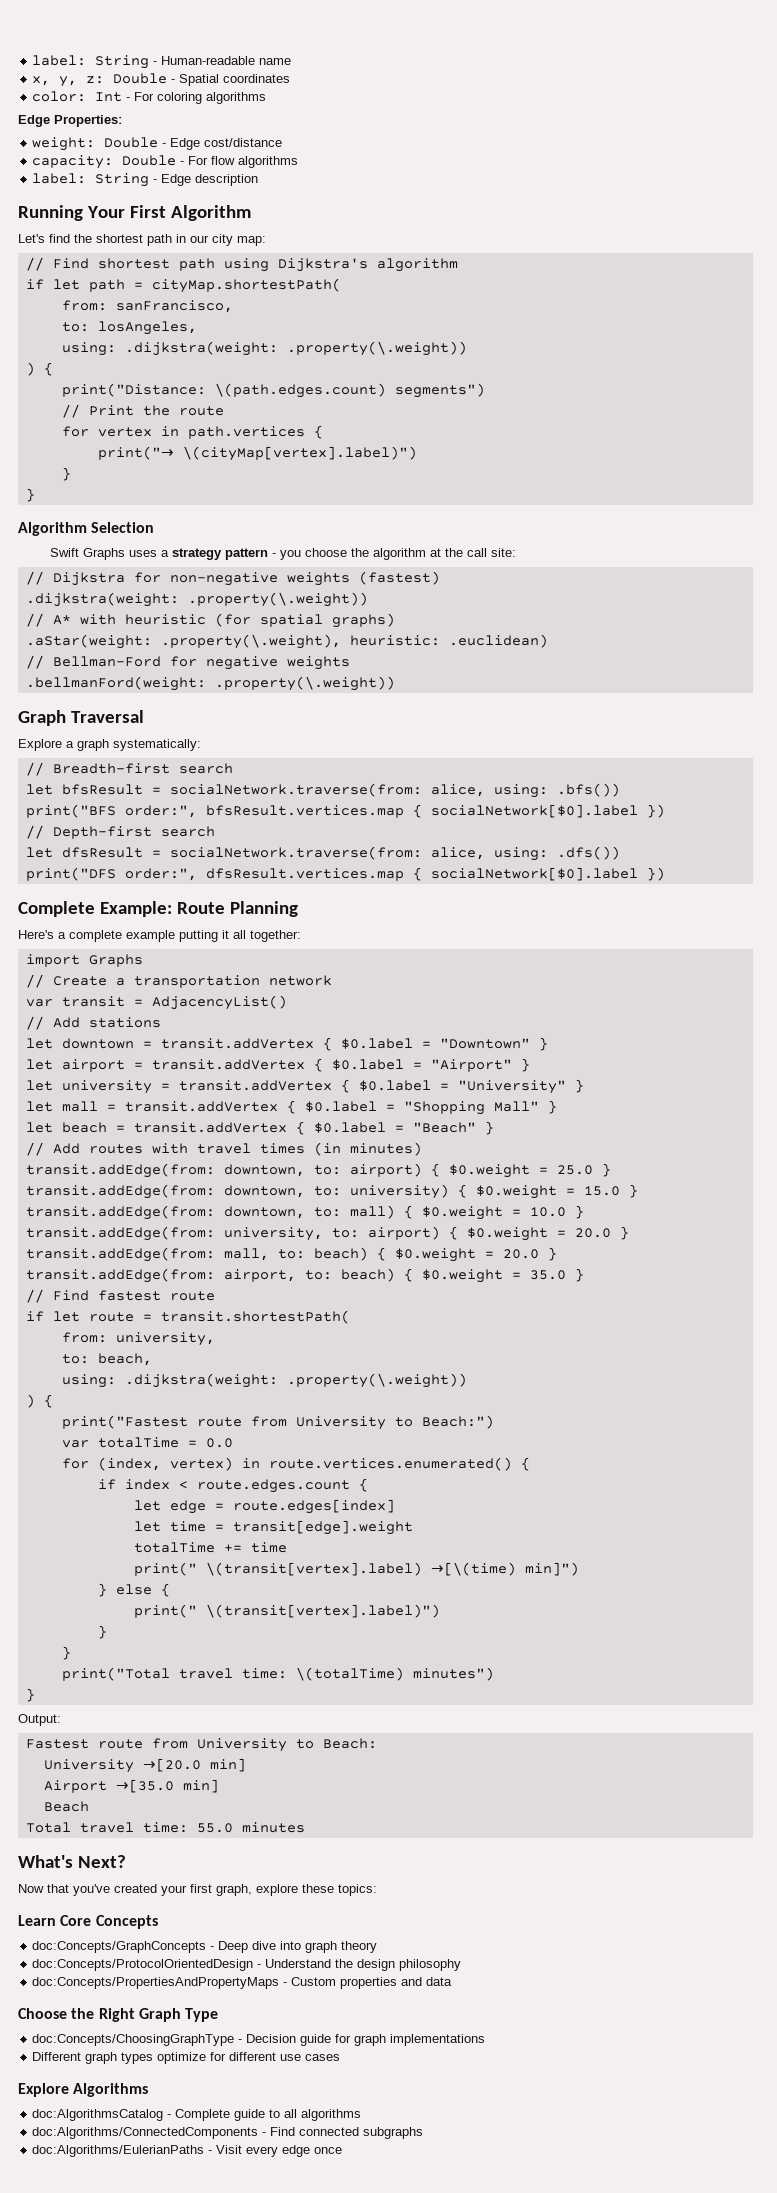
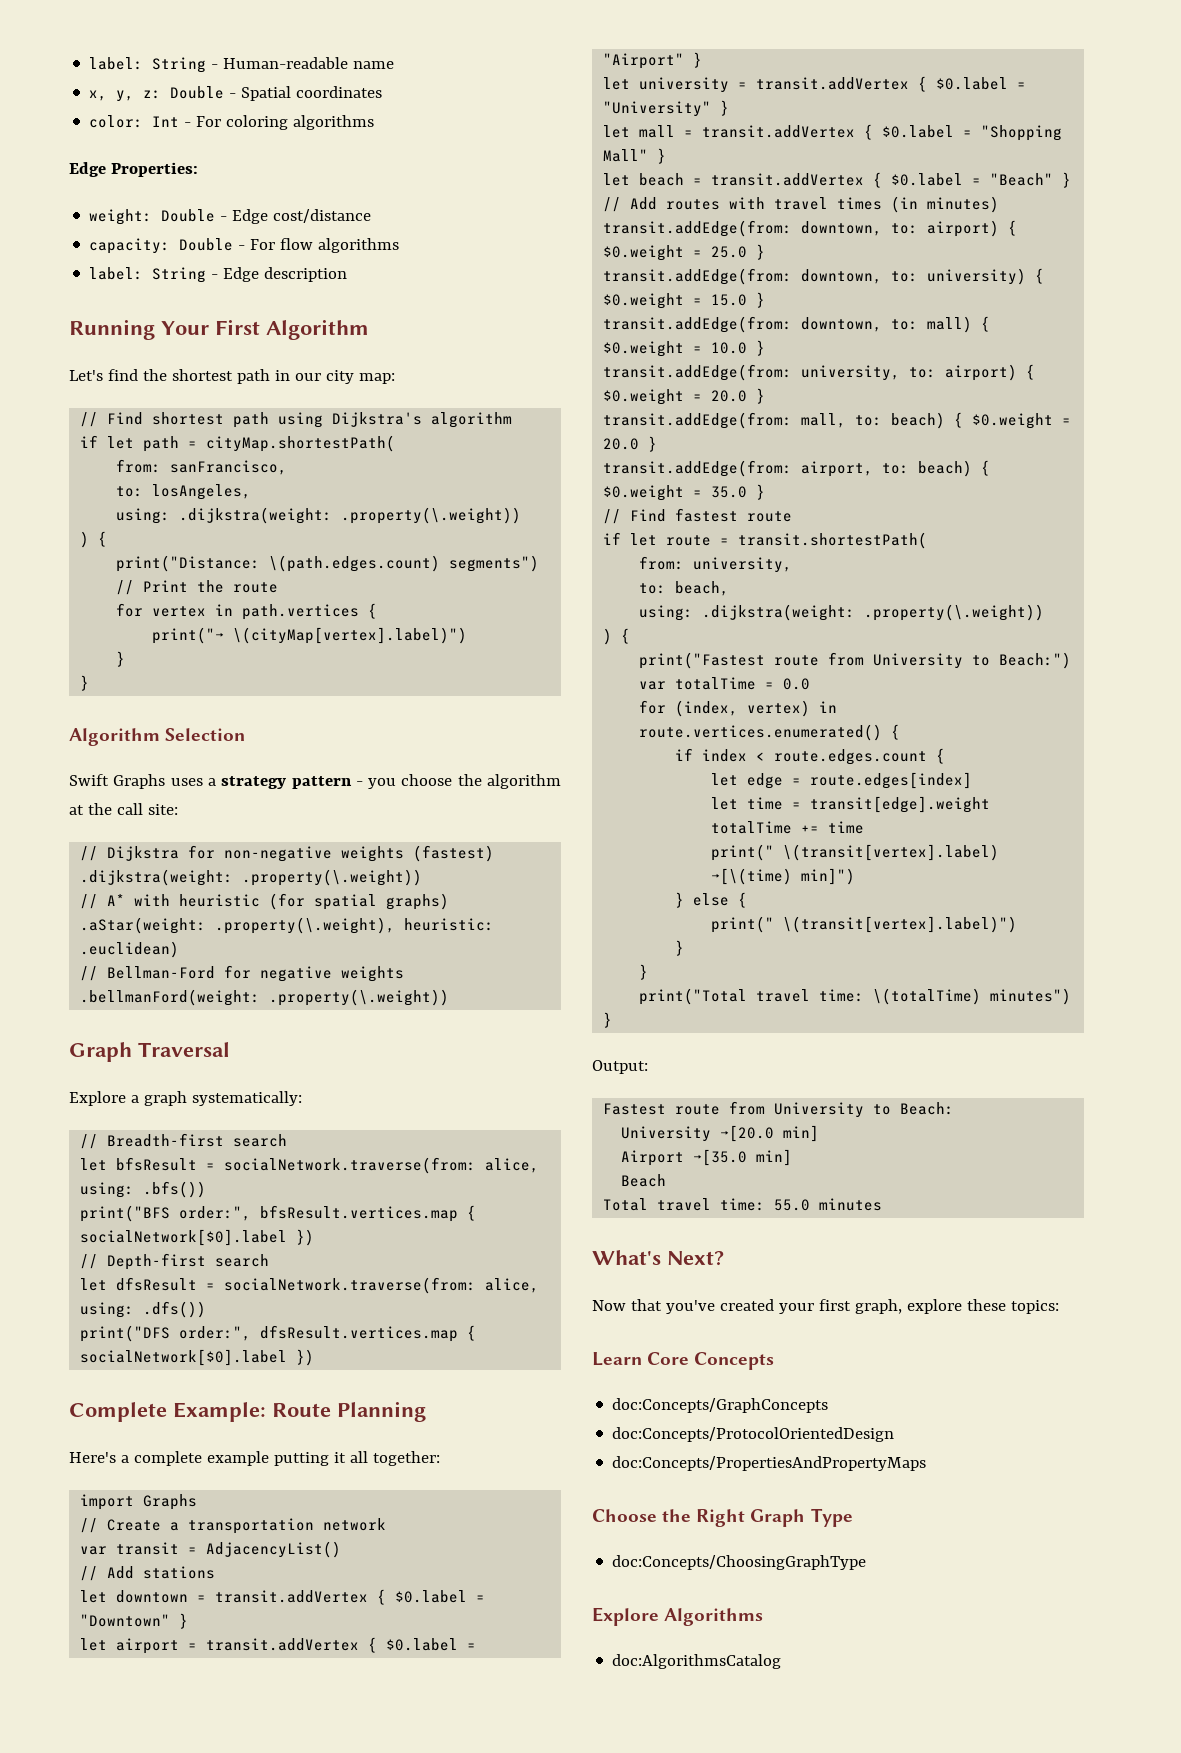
- doc:Concepts/GraphConcepts - Deep dive into graph theory
- doc:Concepts/ProtocolOrientedDesign - Understand the design philosophy
- doc:Concepts/PropertiesAndPropertyMaps - Custom properties and data
+ doc:Concepts/GraphConcepts
+ doc:Concepts/ProtocolOrientedDesign
+ doc:Concepts/PropertiesAndPropertyMaps
- doc:Concepts/ChoosingGraphType - Decision guide for graph implementations
- Different graph types optimize for different use cases
+ doc:Concepts/ChoosingGraphType
  Explore Algorithms
- doc:AlgorithmsCatalog - Complete guide to all algorithms
- doc:Algorithms/ConnectedComponents - Find connected subgraphs
- doc:Algorithms/EulerianPaths - Visit every edge once
+ doc:AlgorithmsCatalog

